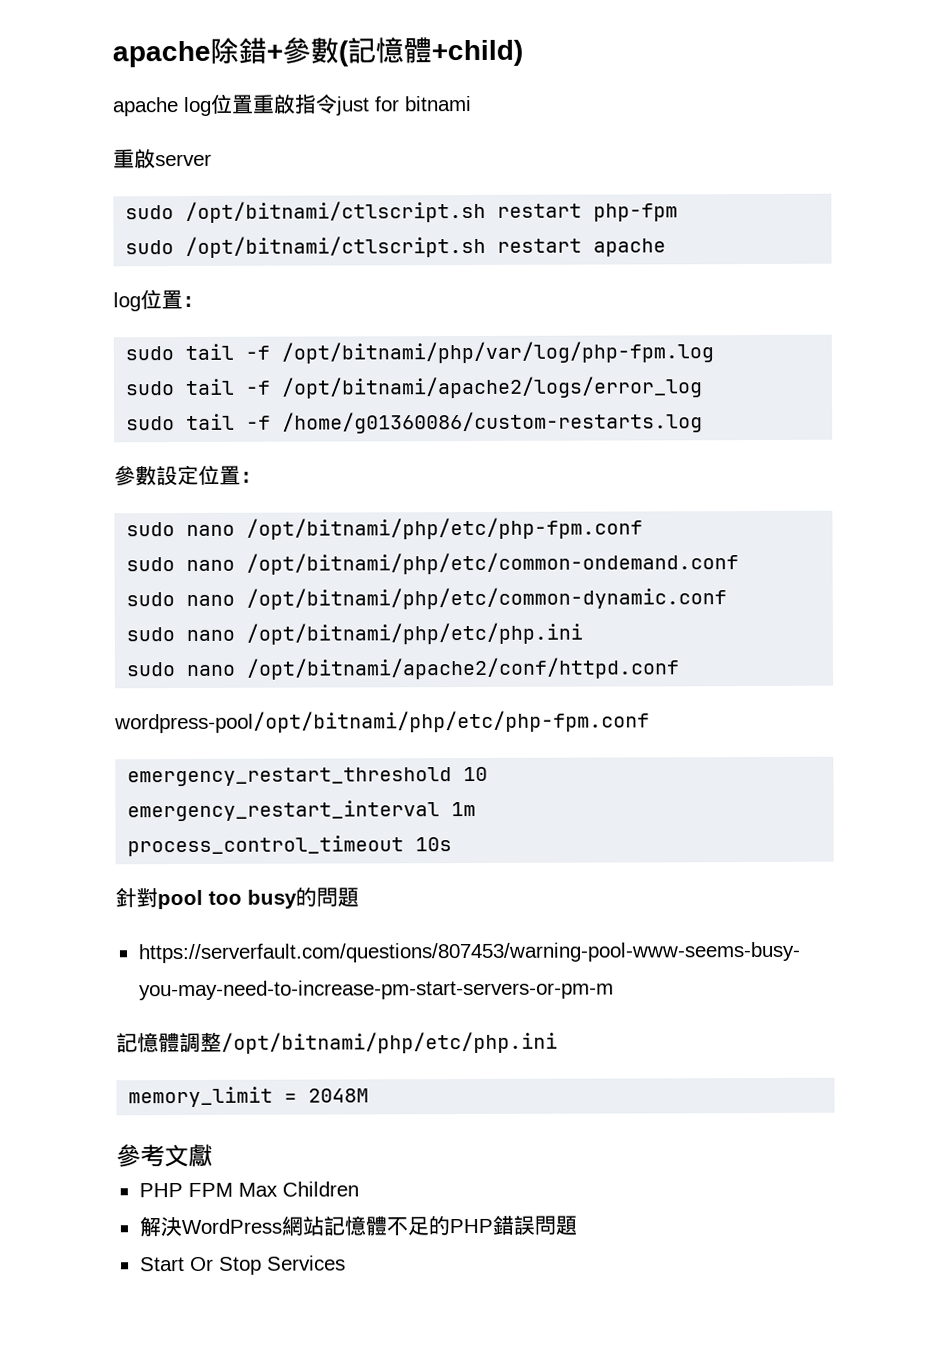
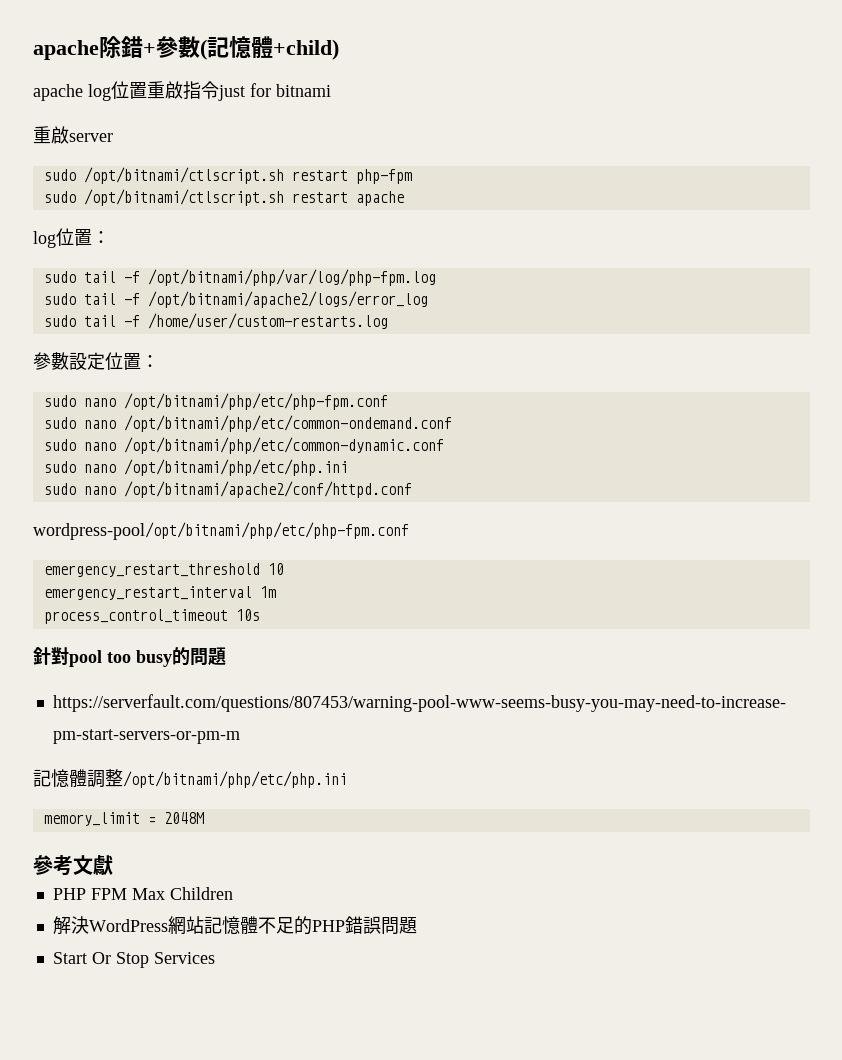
- sudo tail -f /home/g01360086/custom-restarts.log
+ sudo tail -f /home/user/custom-restarts.log

